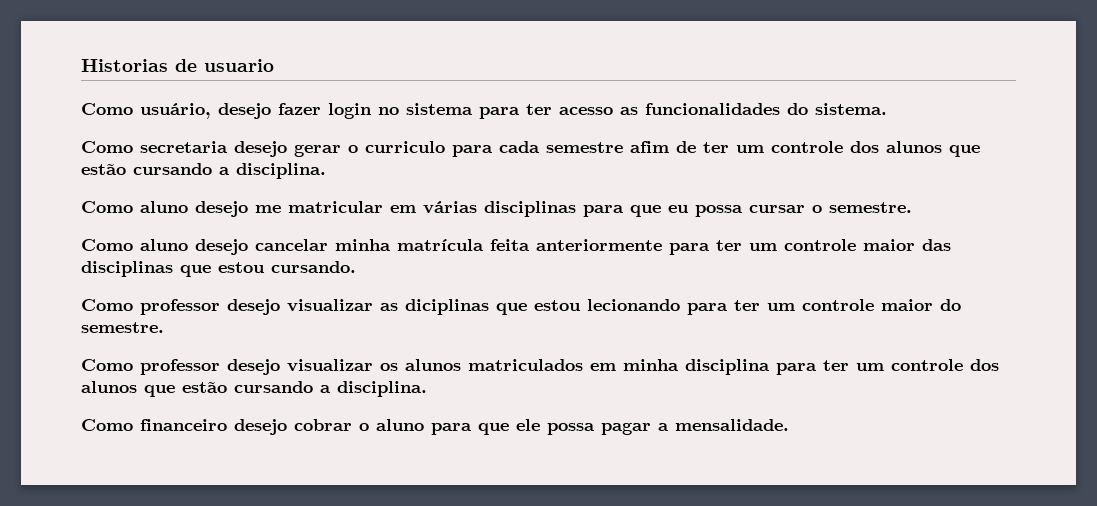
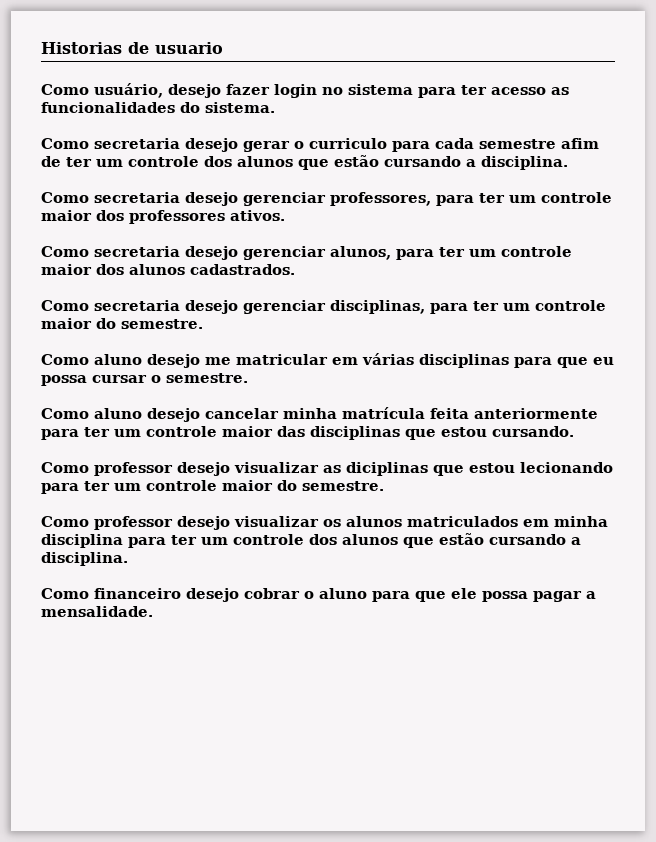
+ Como secretaria desejo gerenciar professores, para ter um controle maior dos professores ativos.
+ Como secretaria desejo gerenciar alunos, para ter um controle maior dos alunos cadastrados.
+ Como secretaria desejo gerenciar disciplinas, para ter um controle maior do semestre.

